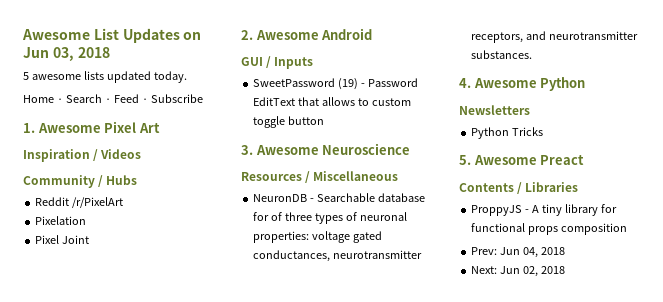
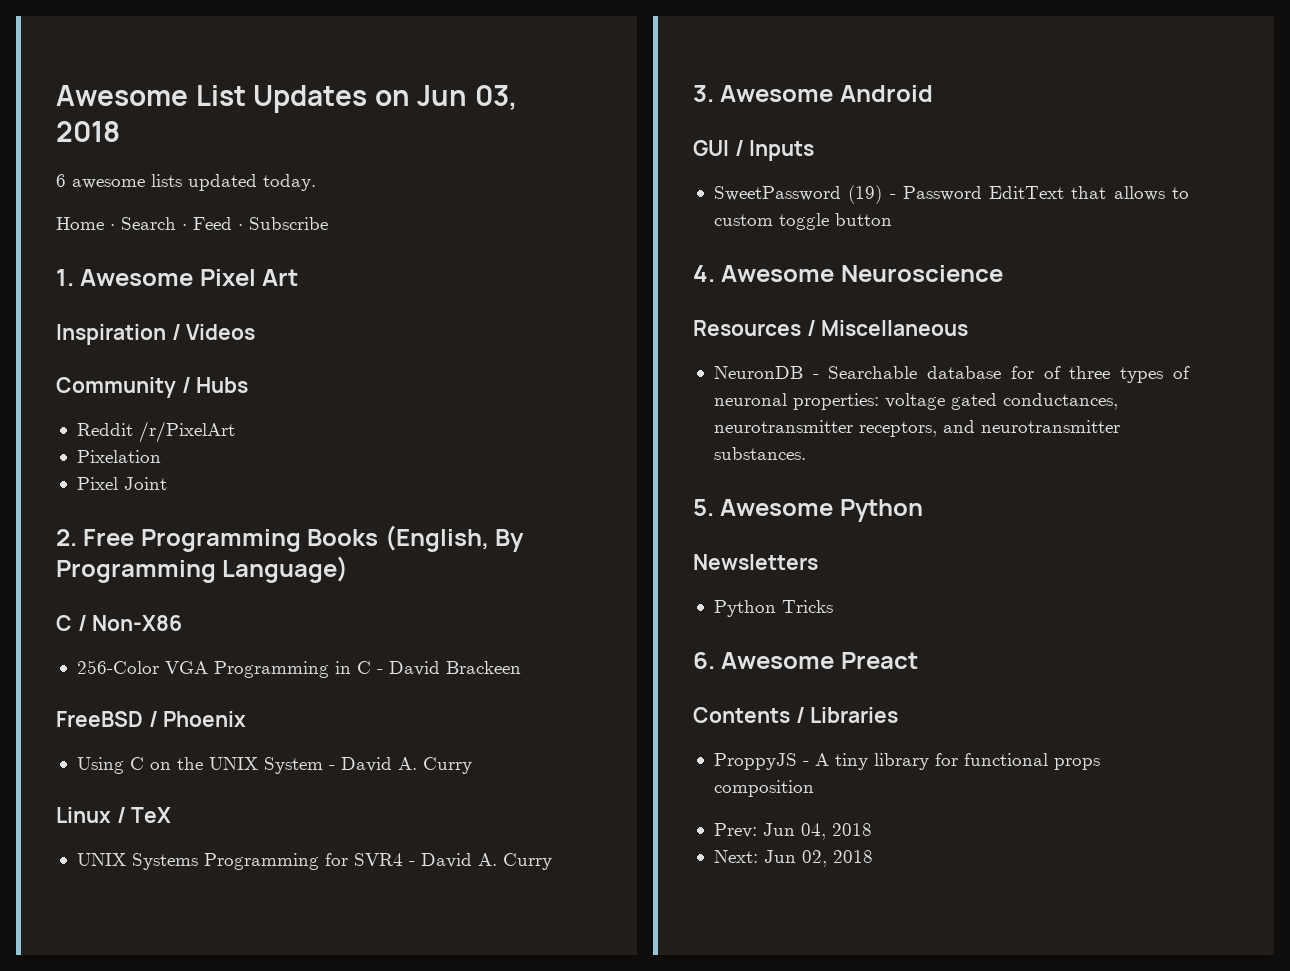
- 5 awesome lists updated today.
+ 6 awesome lists updated today.
- 2. Awesome Android
+ 2. Free Programming Books (English, By Programming Language)
+ C / Non-X86
+ 256-Color VGA Programming in C - David Brackeen
+ FreeBSD / Phoenix
+ Using C on the UNIX System - David A. Curry
+ Linux / TeX
+ UNIX Systems Programming for SVR4 - David A. Curry
+ 3. Awesome Android
- 3. Awesome Neuroscience
+ 4. Awesome Neuroscience
- 4. Awesome Python
+ 5. Awesome Python
- 5. Awesome Preact
+ 6. Awesome Preact

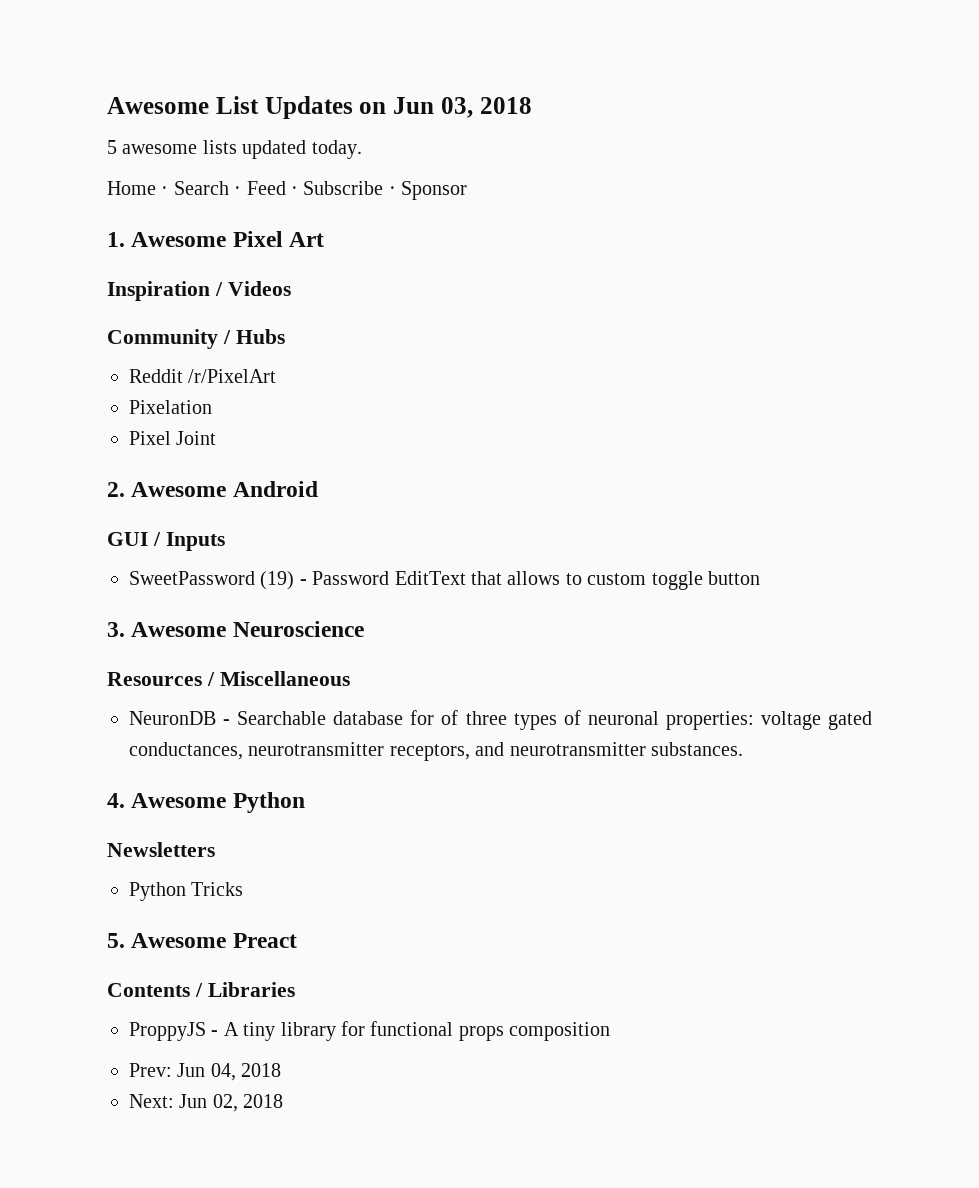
- 6 awesome lists updated today.
+ 5 awesome lists updated today.
- Home · Search · Feed · Subscribe
+ Home · Search · Feed · Subscribe · Sponsor
- 2. Free Programming Books (English, By Programming Language)
- C / Non-X86
- 256-Color VGA Programming in C - David Brackeen
- FreeBSD / Phoenix
- Using C on the UNIX System - David A. Curry
- Linux / TeX
- UNIX Systems Programming for SVR4 - David A. Curry
- 3. Awesome Android
+ 2. Awesome Android
- 4. Awesome Neuroscience
+ 3. Awesome Neuroscience
- 5. Awesome Python
+ 4. Awesome Python
- 6. Awesome Preact
+ 5. Awesome Preact

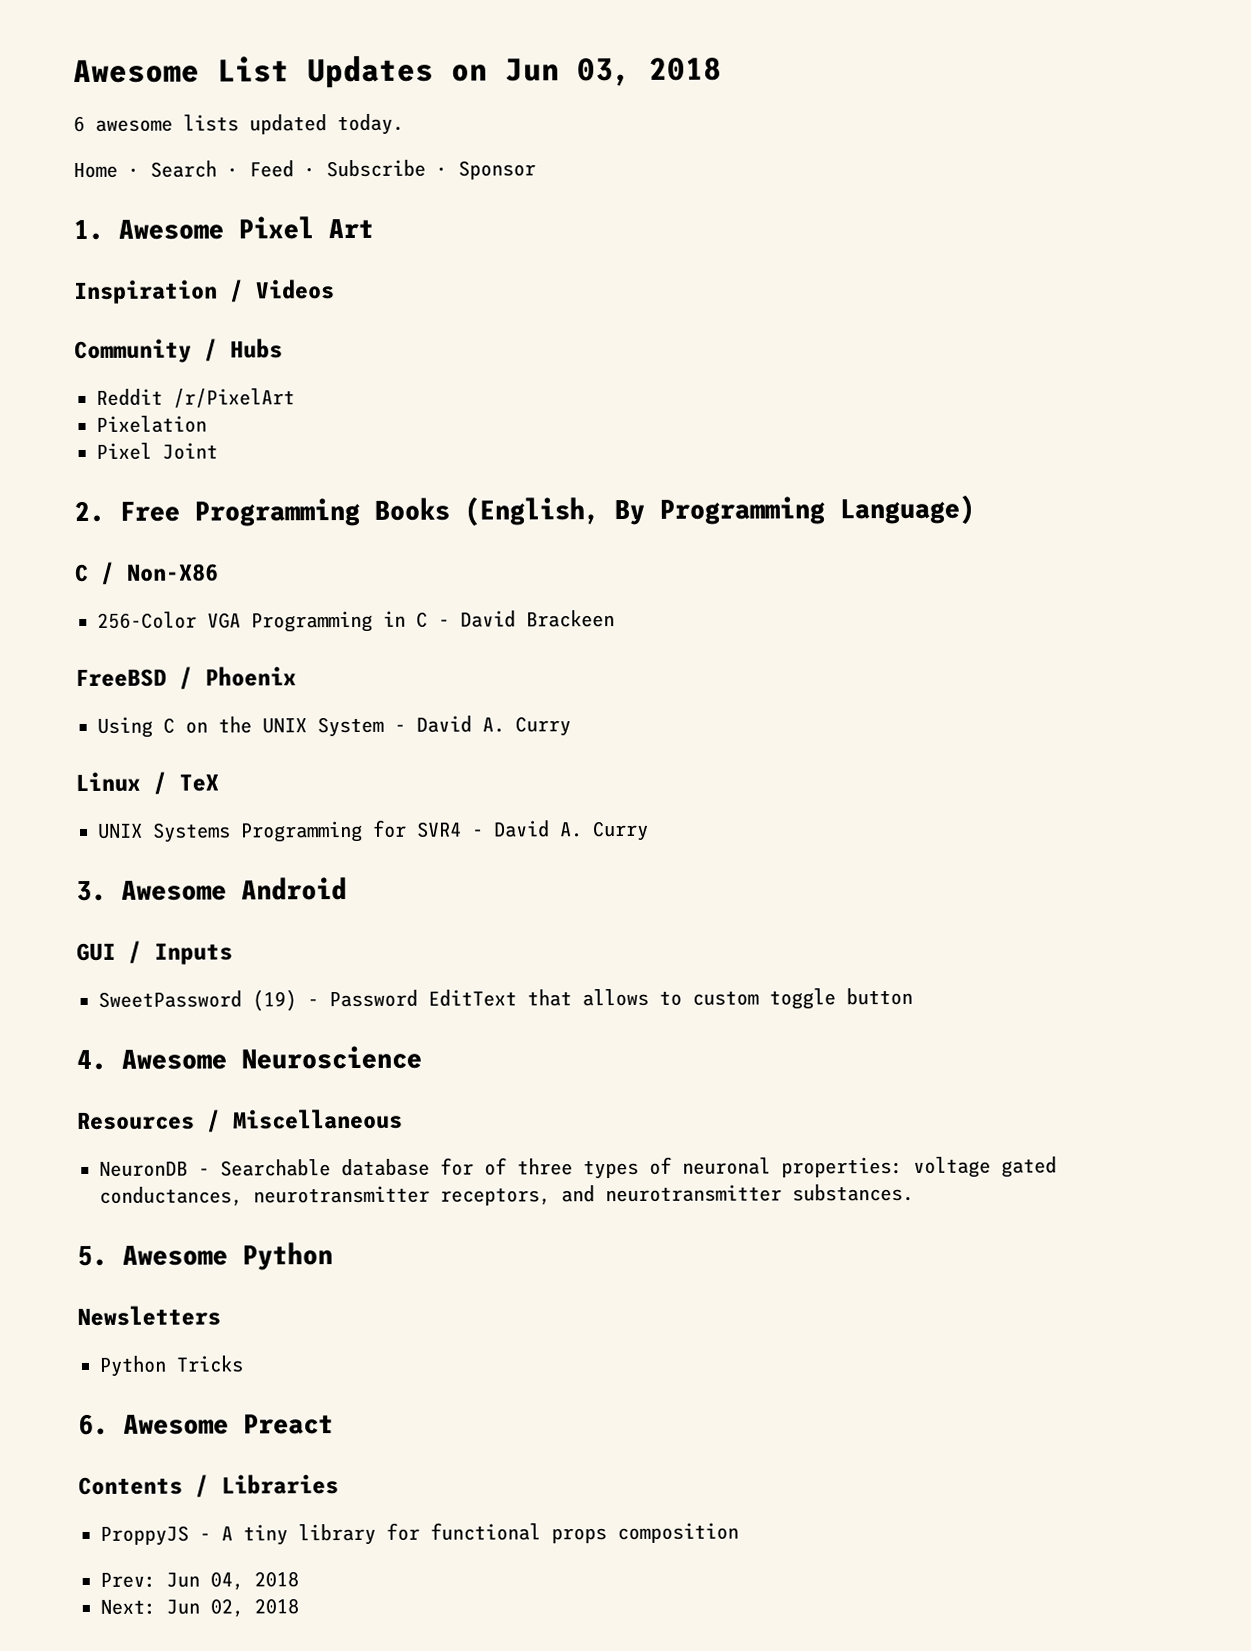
- 5 awesome lists updated today.
+ 6 awesome lists updated today.
- 2. Awesome Android
+ 2. Free Programming Books (English, By Programming Language)
+ C / Non-X86
+ 256-Color VGA Programming in C - David Brackeen
+ FreeBSD / Phoenix
+ Using C on the UNIX System - David A. Curry
+ Linux / TeX
+ UNIX Systems Programming for SVR4 - David A. Curry
+ 3. Awesome Android
- 3. Awesome Neuroscience
+ 4. Awesome Neuroscience
- 4. Awesome Python
+ 5. Awesome Python
- 5. Awesome Preact
+ 6. Awesome Preact

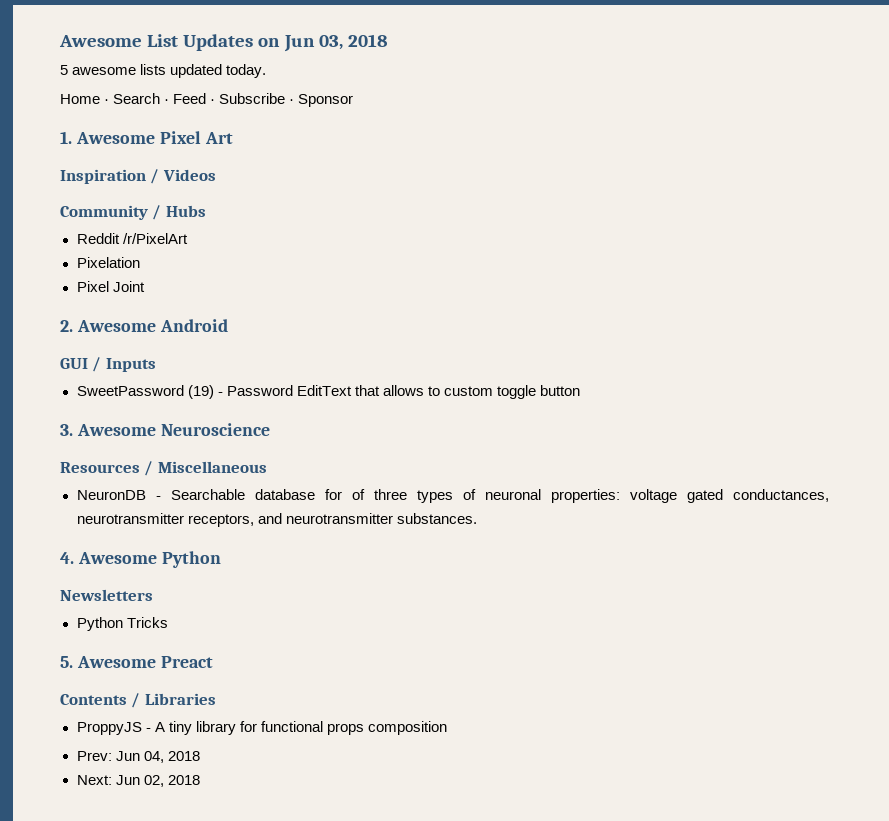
- 6 awesome lists updated today.
+ 5 awesome lists updated today.
- 2. Free Programming Books (English, By Programming Language)
- C / Non-X86
- 256-Color VGA Programming in C - David Brackeen
- FreeBSD / Phoenix
- Using C on the UNIX System - David A. Curry
- Linux / TeX
- UNIX Systems Programming for SVR4 - David A. Curry
- 3. Awesome Android
+ 2. Awesome Android
- 4. Awesome Neuroscience
+ 3. Awesome Neuroscience
- 5. Awesome Python
+ 4. Awesome Python
- 6. Awesome Preact
+ 5. Awesome Preact

